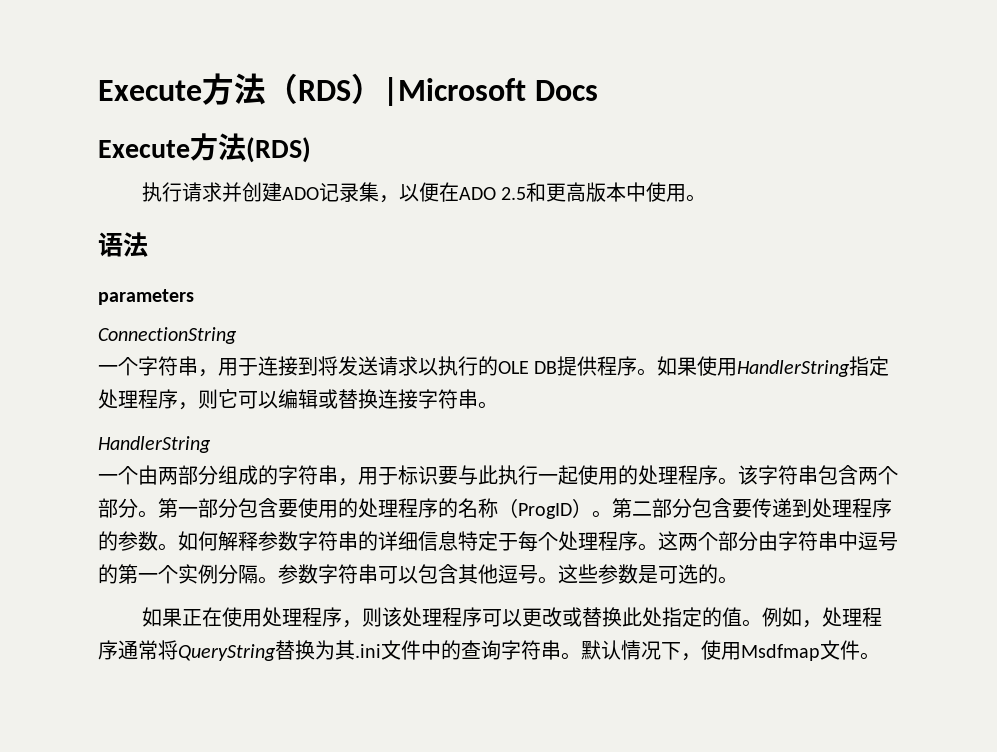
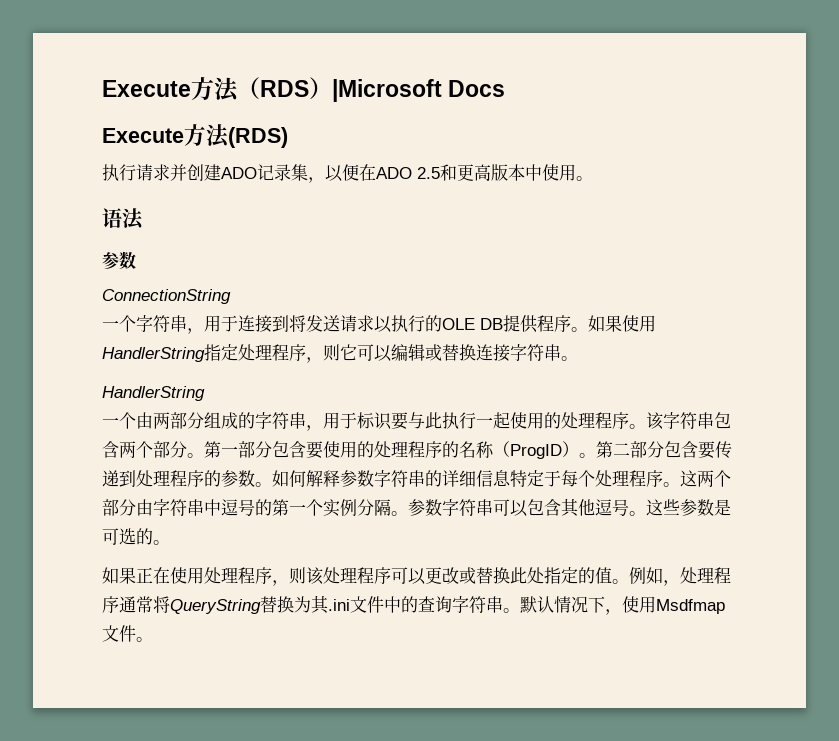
  语法
- parameters
+ 参数

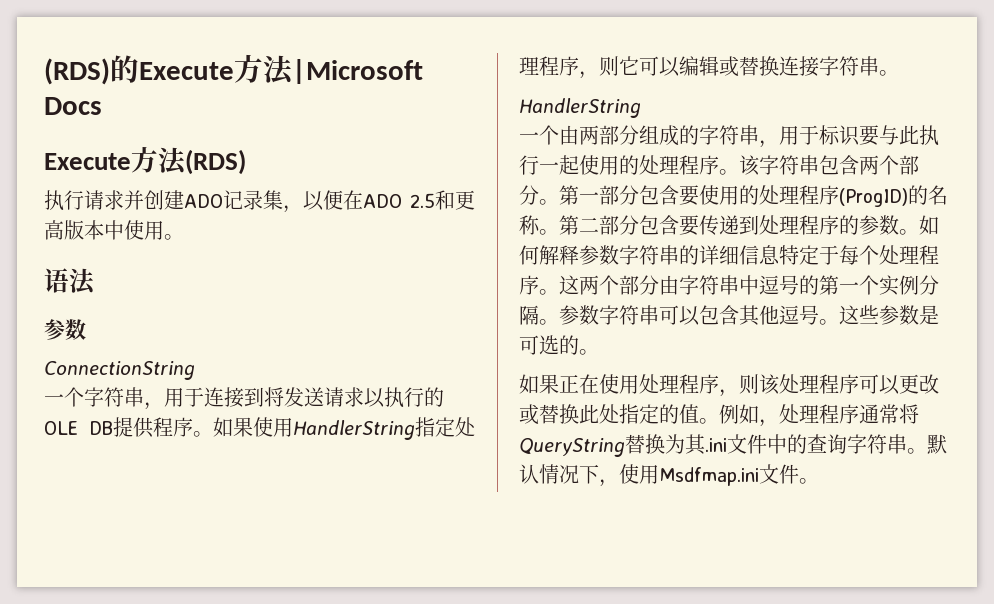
- Execute方法（RDS）|Microsoft Docs
+ (RDS)的Execute方法|Microsoft Docs
- 第一部分包含要使用的处理程序的名称（ProgID）。
+ 第一部分包含要使用的处理程序(ProgID)的名称。
- 默认情况下，使用Msdfmap文件。
+ 默认情况下，使用Msdfmap.ini文件。

